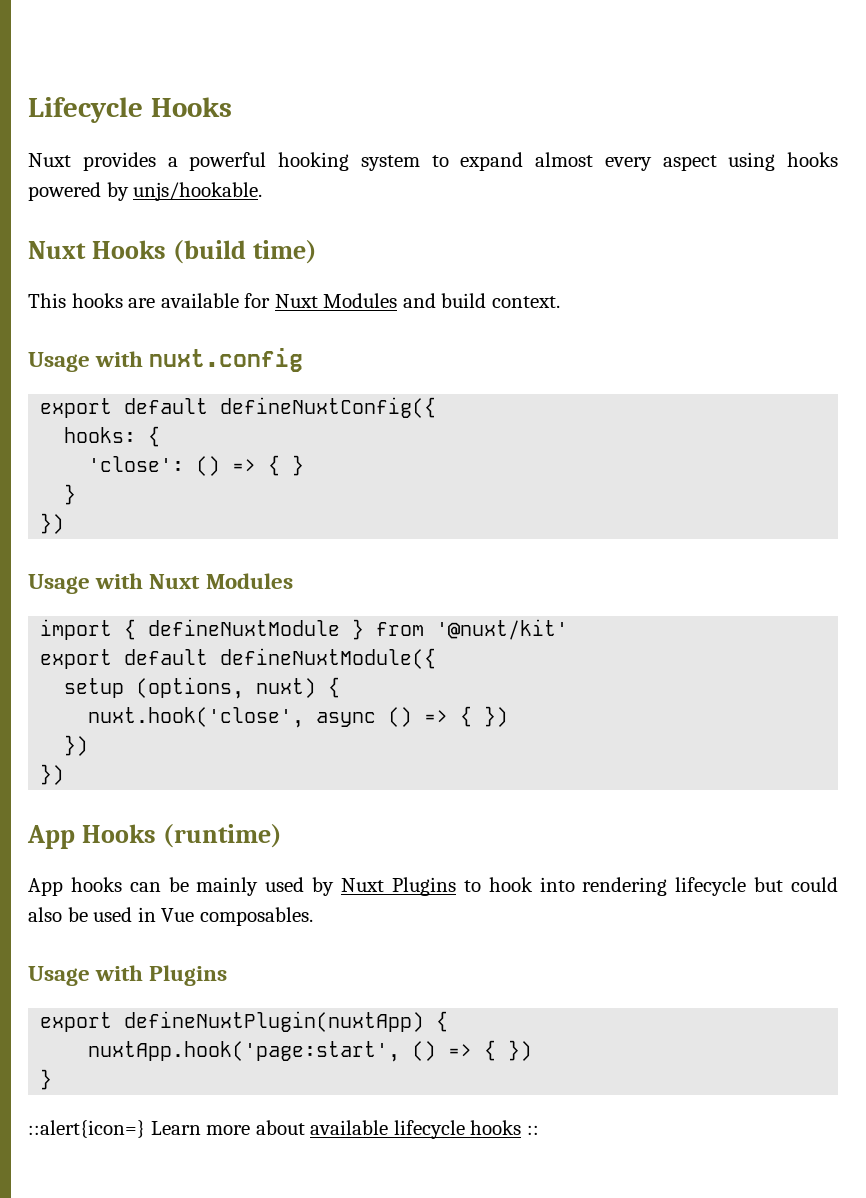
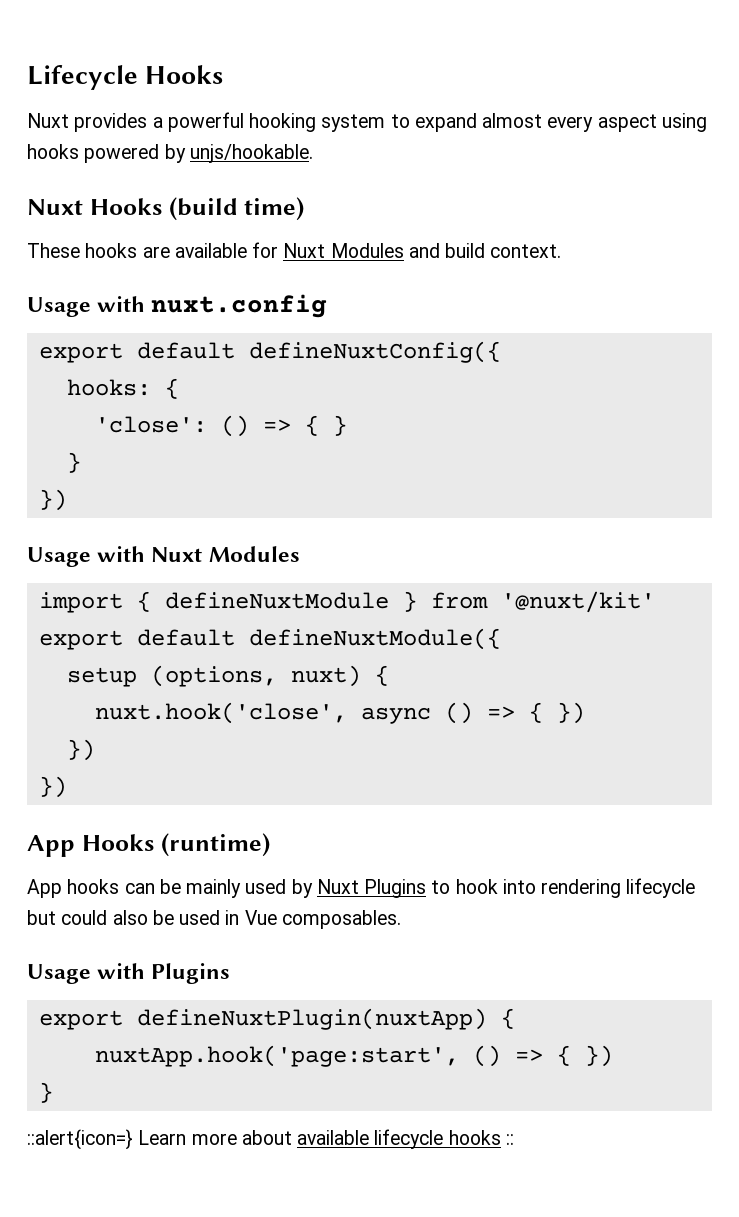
- This hooks are available for Nuxt Modules and build context.
+ These hooks are available for Nuxt Modules and build context.

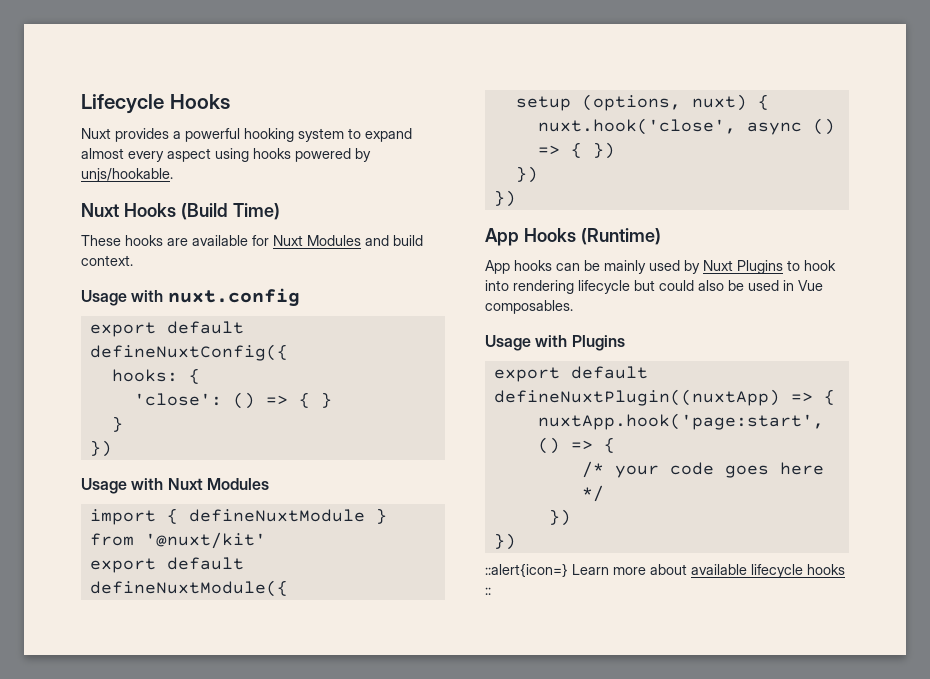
- Nuxt Hooks (build time)
+ Nuxt Hooks (Build Time)
- App Hooks (runtime)
+ App Hooks (Runtime)
- export defineNuxtPlugin(nuxtApp) {
+ export default defineNuxtPlugin((nuxtApp) => {
- nuxtApp.hook('page:start', () => { })
- }
+ nuxtApp.hook('page:start', () => {
+ /* your code goes here */
+ })
+ })

